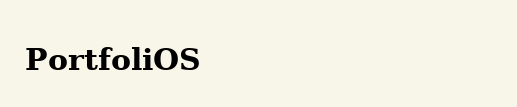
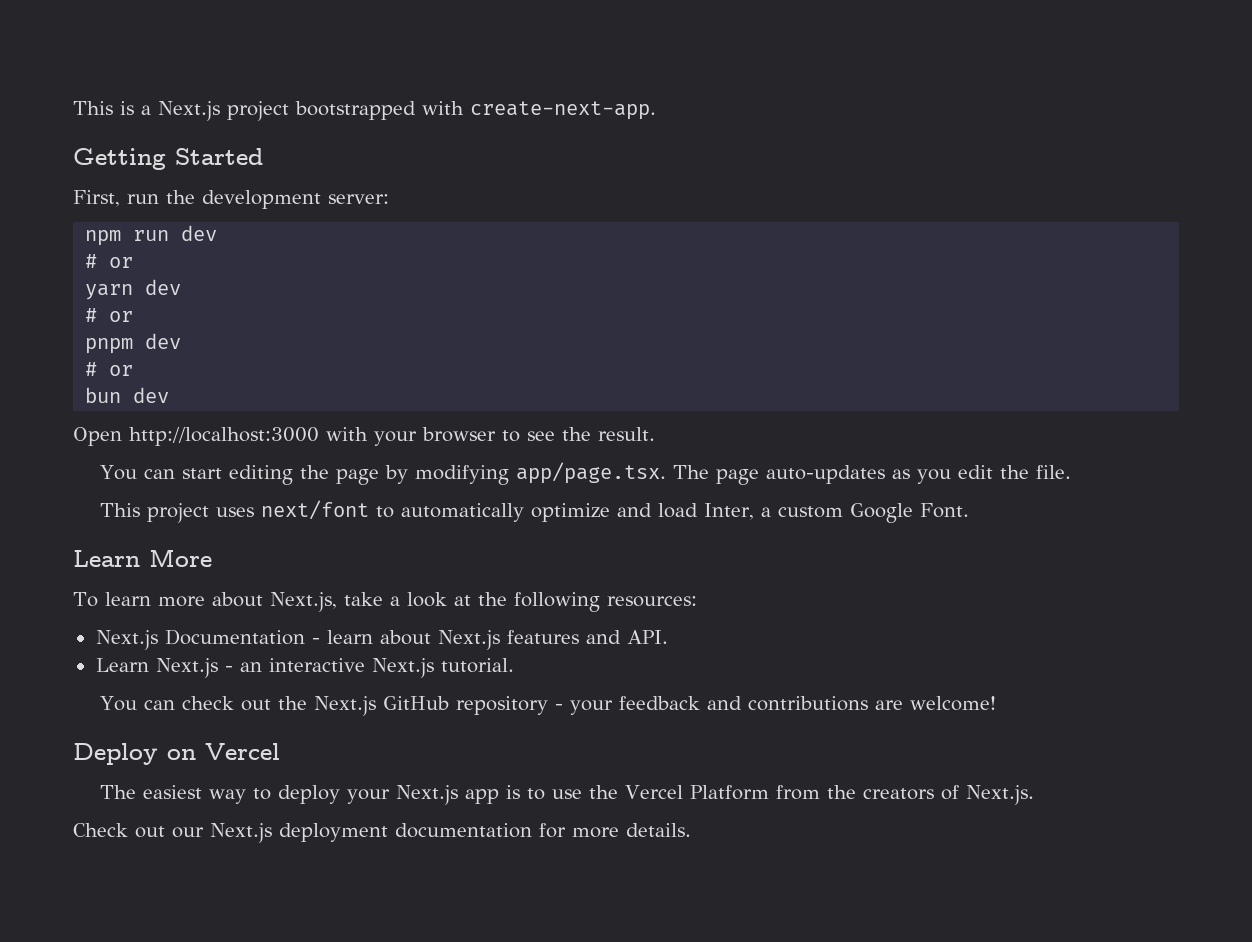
- PortfoliOS
+ This is a Next.js project bootstrapped with create-next-app.
+ Getting Started
+ First, run the development server:
+ npm run dev
+ # or
+ yarn dev
+ # or
+ pnpm dev
+ # or
+ bun dev
+ Open http://localhost:3000 with your browser to see the result.
+ You can start editing the page by modifying app/page.tsx. The page auto-updates as you edit the file.
+ This project uses next/font to automatically optimize and load Inter, a custom Google Font.
+ Learn More
+ To learn more about Next.js, take a look at the following resources:
+ Next.js Documentation - learn about Next.js features and API.
+ Learn Next.js - an interactive Next.js tutorial.
+ You can check out the Next.js GitHub repository - your feedback and contributions are welcome!
+ Deploy on Vercel
+ The easiest way to deploy your Next.js app is to use the Vercel Platform from the creators of Next.js.
+ Check out our Next.js deployment documentation for more details.

